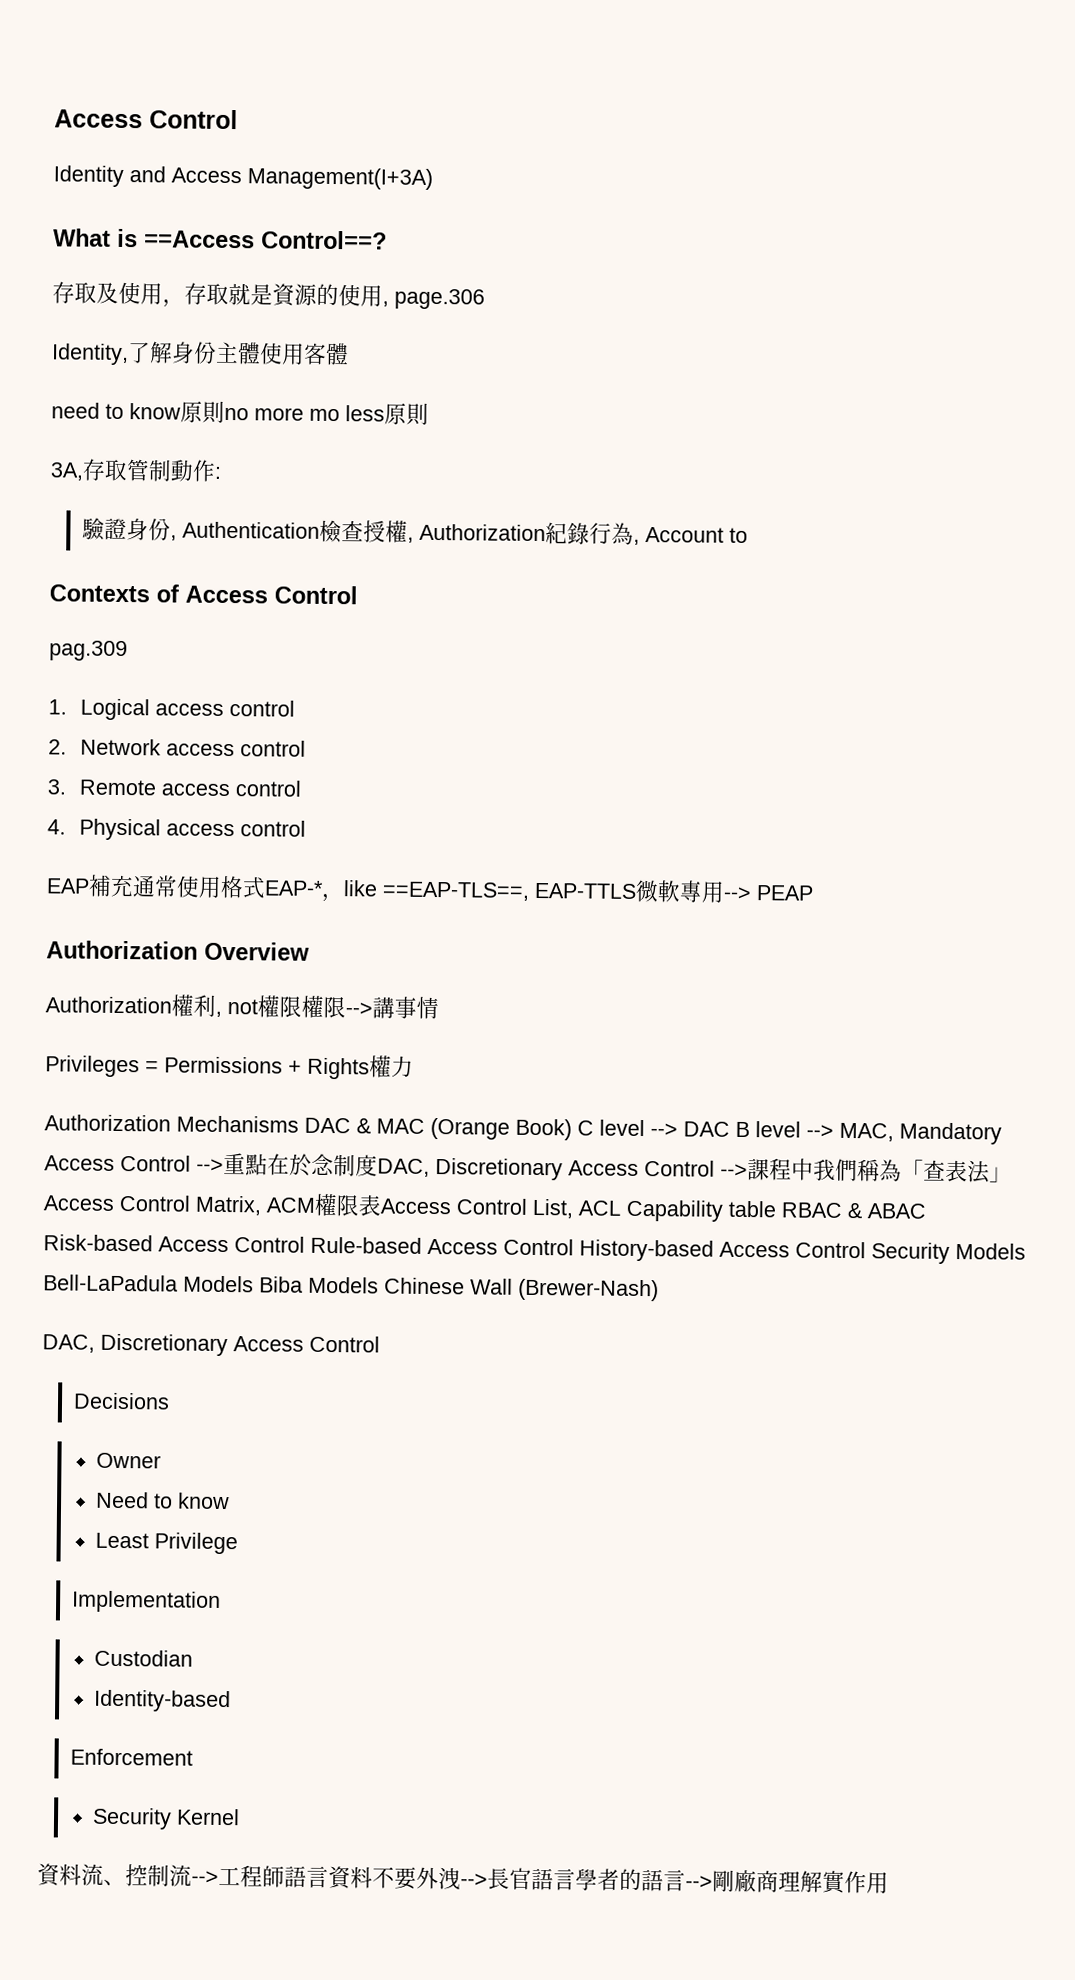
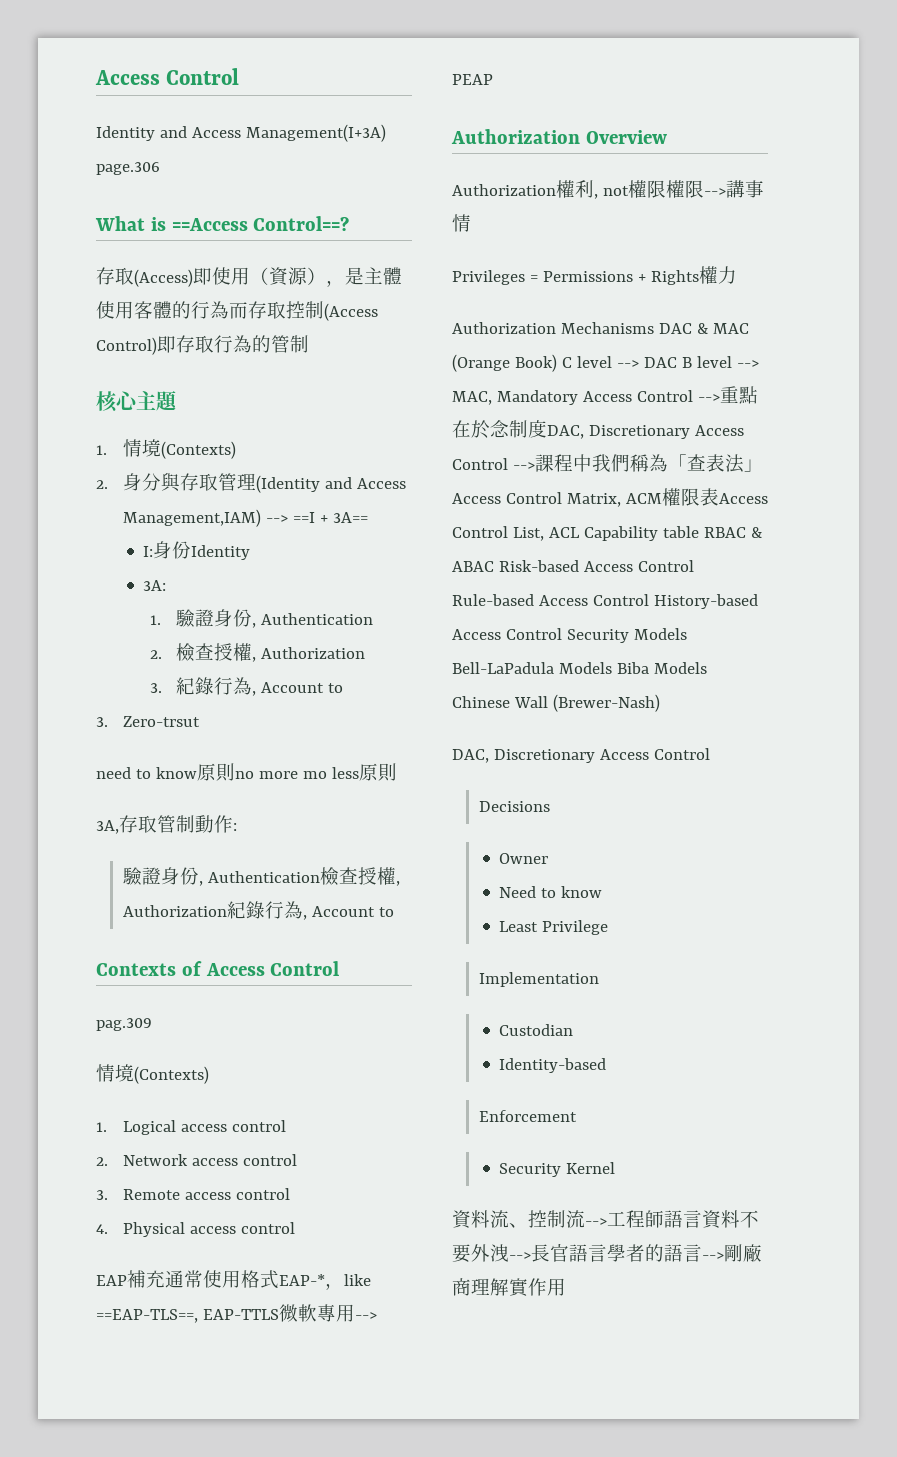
- Identity and Access Management(I+3A)
+ Identity and Access Management(I+3A) page.306
- 存取及使用，存取就是資源的使用, page.306
- Identity,了解身份主體使用客體
+ 存取(Access)即使用（資源），是主體使用客體的行為而存取控制(Access Control)即存取行為的管制
+ 核心主題
+ 1.情境(Contexts)
+ 2.身分與存取管理(Identity and Access Management,IAM) --> ==I + 3A==
+ I:身份Identity
+ 3A:
+ 1.驗證身份, Authentication
+ 2.檢查授權, Authorization
+ 3.紀錄行為, Account to
+ 3. Zero-trsut
  pag.309
+ 情境(Contexts)

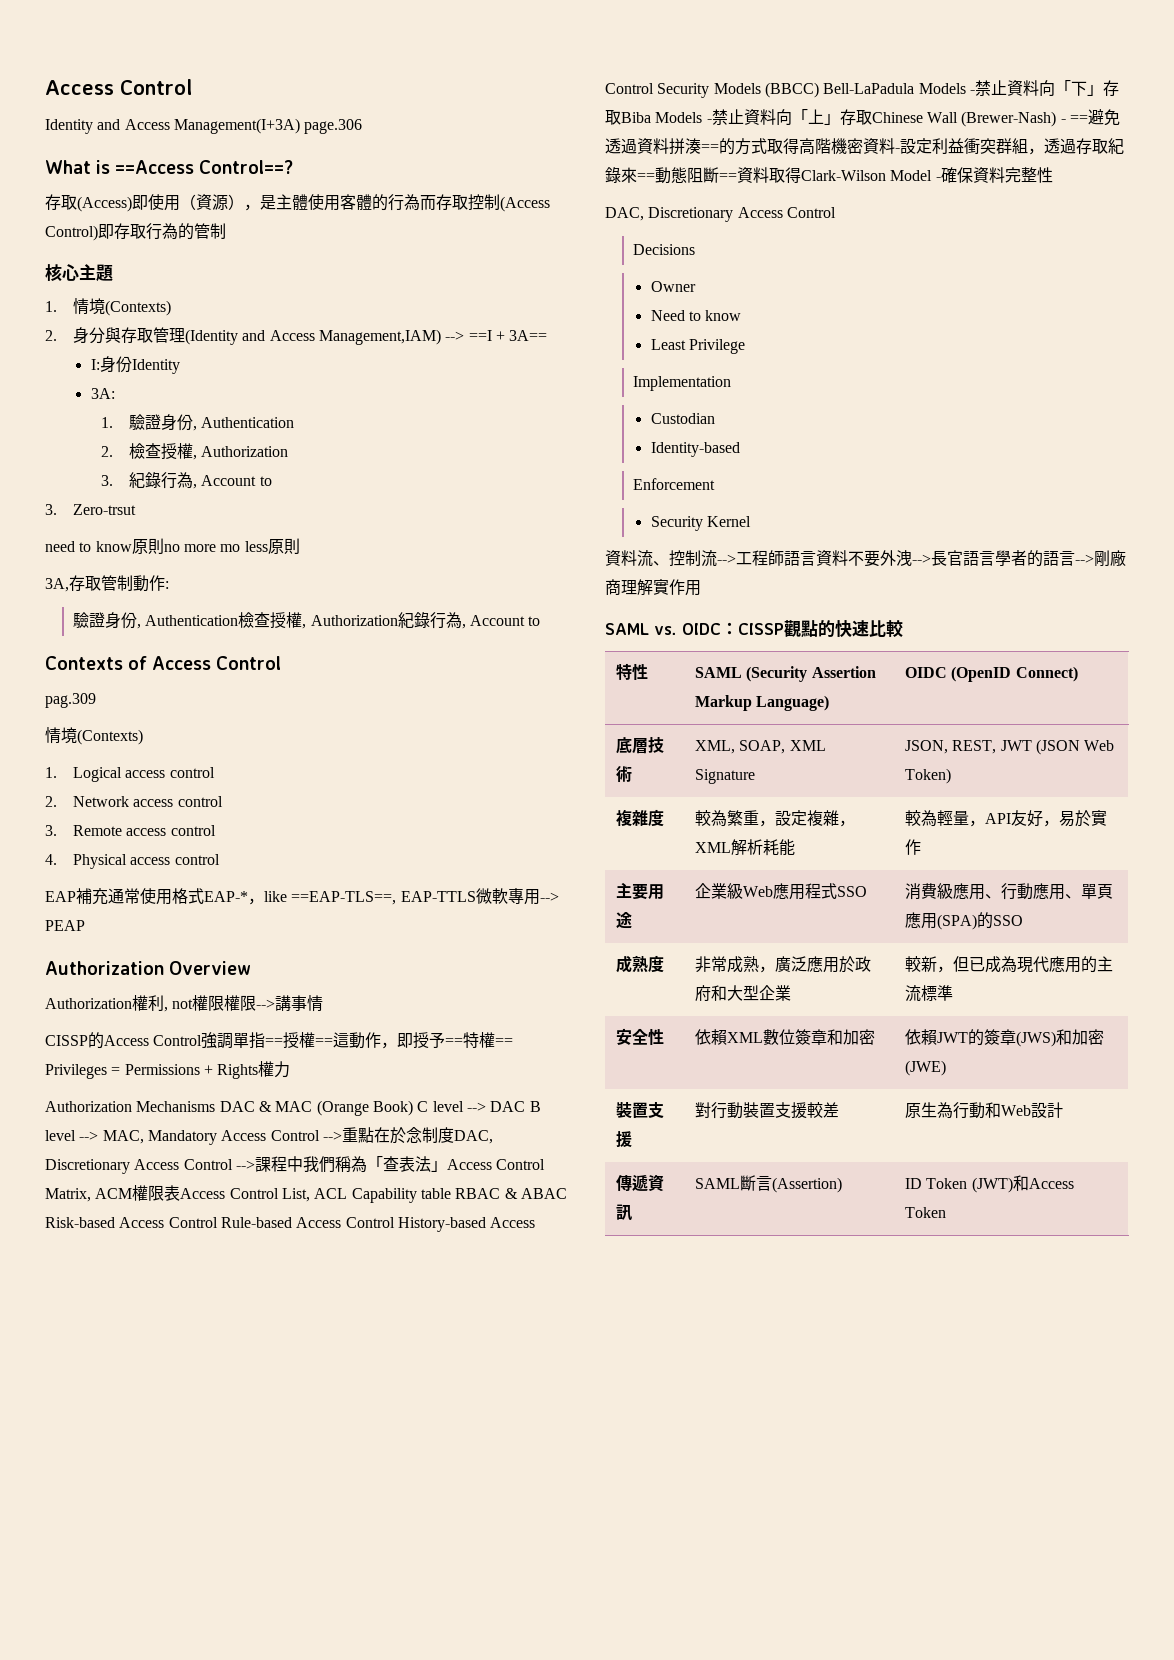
- Privileges = Permissions + Rights權力
+ CISSP的Access Control強調單指==授權==這動作，即授予==特權== Privileges = Permissions + Rights權力
- Authorization Mechanisms DAC & MAC (Orange Book) C level --> DAC B level --> MAC, Mandatory Access Control -->重點在於念制度DAC, Discretionary Access Control -->課程中我們稱為「查表法」Access Control Matrix, ACM權限表Access Control List, ACL Capability table RBAC & ABAC Risk-based Access Control Rule-based Access Control History-based Access Control Security Models Bell-LaPadula Models Biba Models Chinese Wall (Brewer-Nash)
+ Authorization Mechanisms DAC & MAC (Orange Book) C level --> DAC B level --> MAC, Mandatory Access Control -->重點在於念制度DAC, Discretionary Access Control -->課程中我們稱為「查表法」Access Control Matrix, ACM權限表Access Control List, ACL Capability table RBAC & ABAC Risk-based Access Control Rule-based Access Control History-based Access Control Security Models (BBCC) Bell-LaPadula Models -禁止資料向「下」存取Biba Models -禁止資料向「上」存取Chinese Wall (Brewer-Nash) - ==避免透過資料拼湊==的方式取得高階機密資料-設定利益衝突群組，透過存取紀錄來==動態阻斷==資料取得Clark-Wilson Model -確保資料完整性
+ SAML vs. OIDC：CISSP觀點的快速比較
+ 特性 | SAML (Security Assertion Markup Language) | OIDC (OpenID Connect)
+ 底層技術 | XML, SOAP, XML Signature | JSON, REST, JWT (JSON Web Token)
+ 複雜度 | 較為繁重，設定複雜，XML解析耗能 | 較為輕量，API友好，易於實作
+ 主要用途 | 企業級Web應用程式SSO | 消費級應用、行動應用、單頁應用(SPA)的SSO
+ 成熟度 | 非常成熟，廣泛應用於政府和大型企業 | 較新，但已成為現代應用的主流標準
+ 安全性 | 依賴XML數位簽章和加密 | 依賴JWT的簽章(JWS)和加密(JWE)
+ 裝置支援 | 對行動裝置支援較差 | 原生為行動和Web設計
+ 傳遞資訊 | SAML斷言(Assertion) | ID Token (JWT)和Access Token

